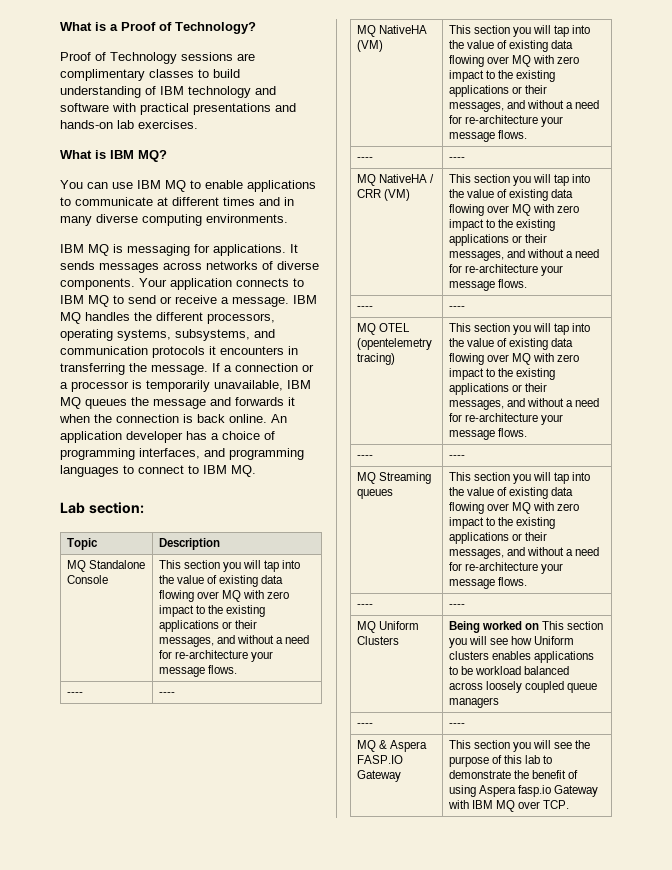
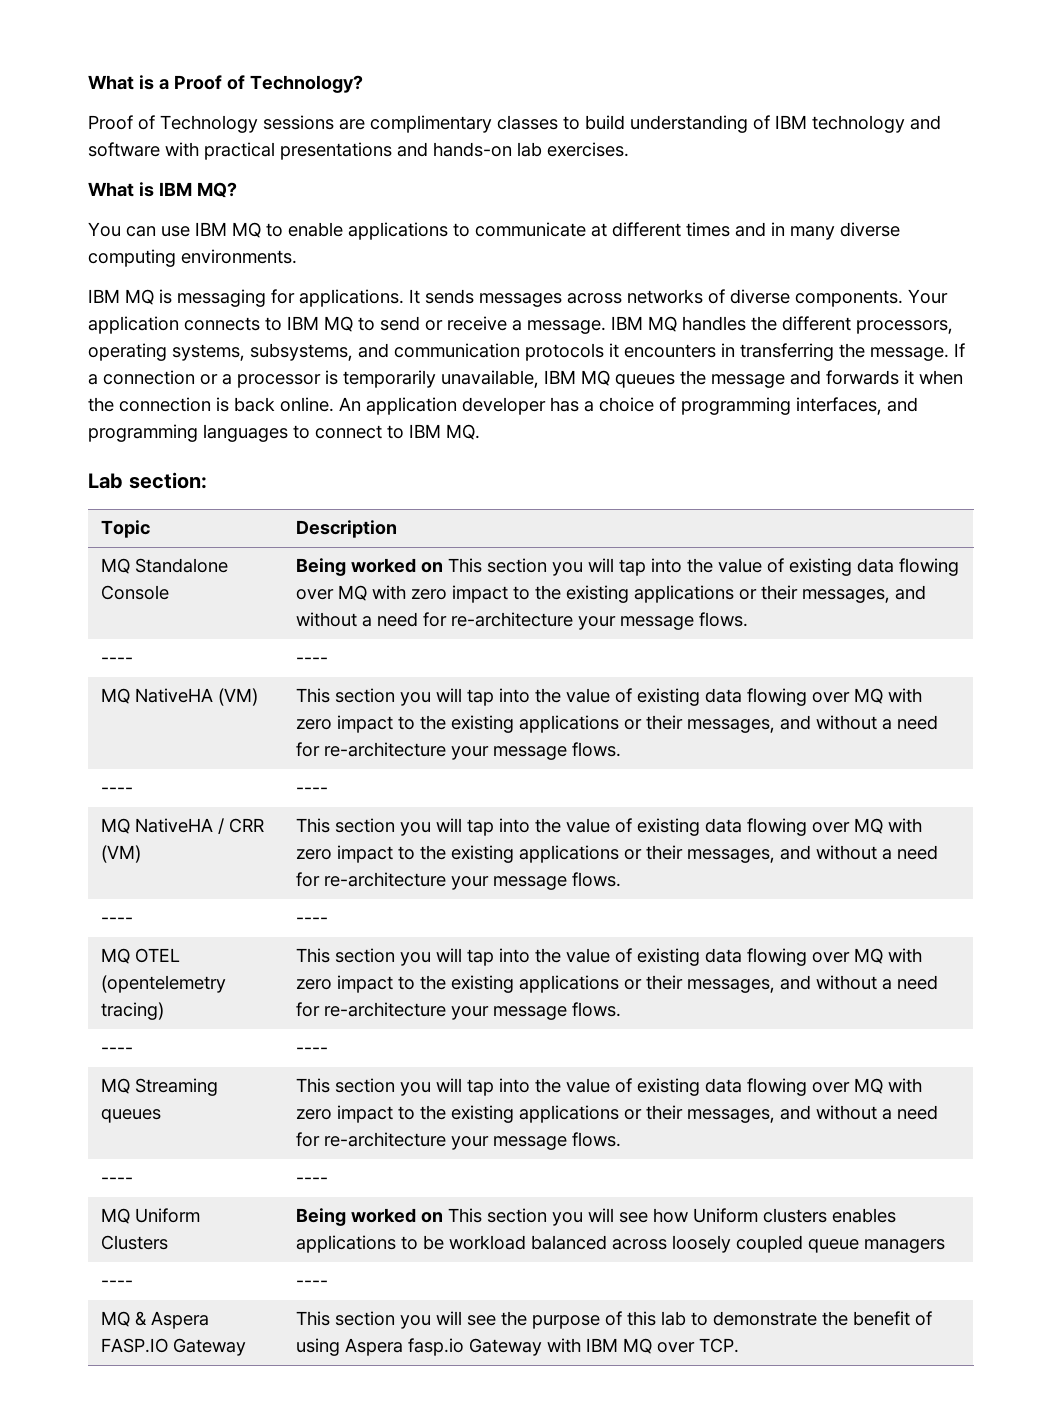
- MQ Standalone Console | This section you will tap into the value of existing data flowing over MQ with zero impact to the existing applications or their messages, and without a need for re-architecture your message flows.
+ MQ Standalone Console | Being worked on This section you will tap into the value of existing data flowing over MQ with zero impact to the existing applications or their messages, and without a need for re-architecture your message flows.

